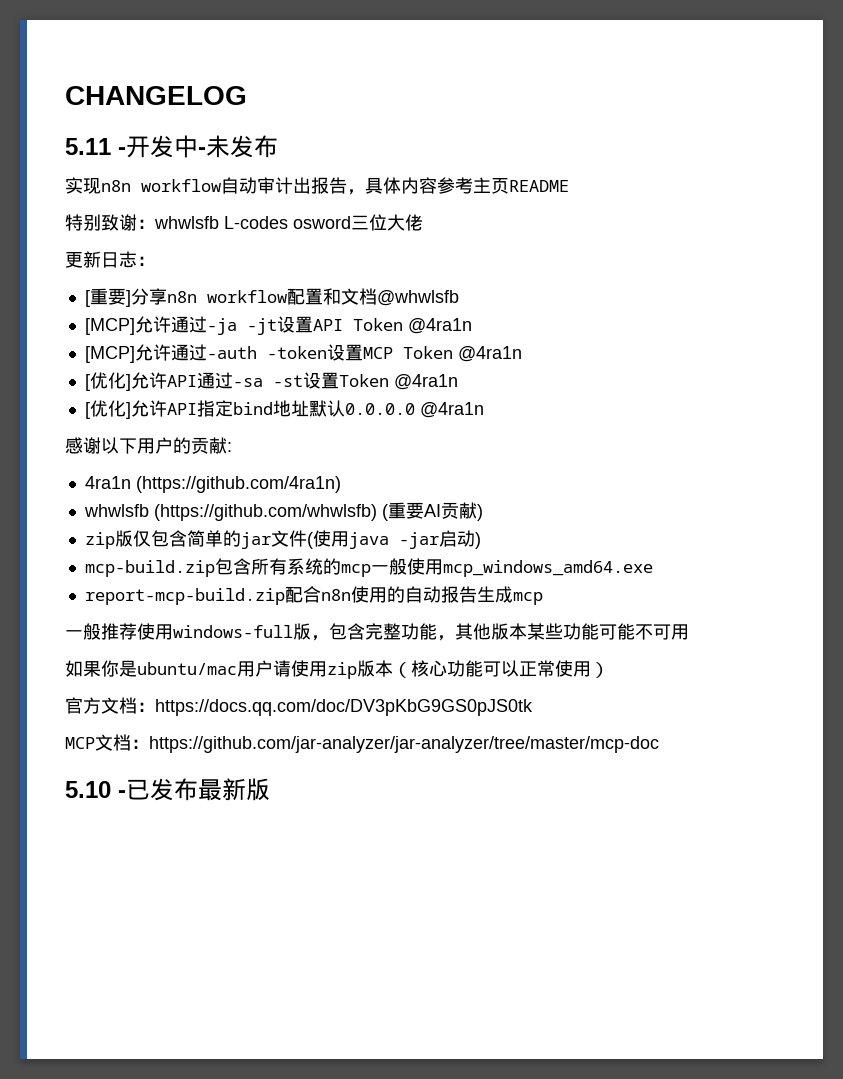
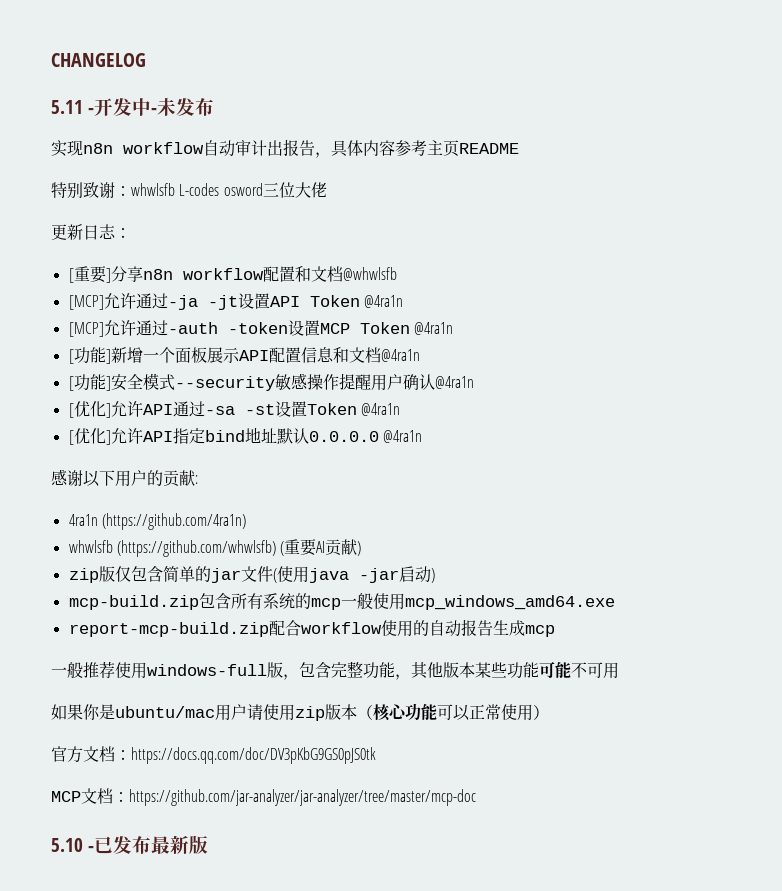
+ [功能]新增一个面板展示API配置信息和文档@4ra1n
+ [功能]安全模式--security敏感操作提醒用户确认@4ra1n
- report-mcp-build.zip配合n8n使用的自动报告生成mcp
+ report-mcp-build.zip配合workflow使用的自动报告生成mcp

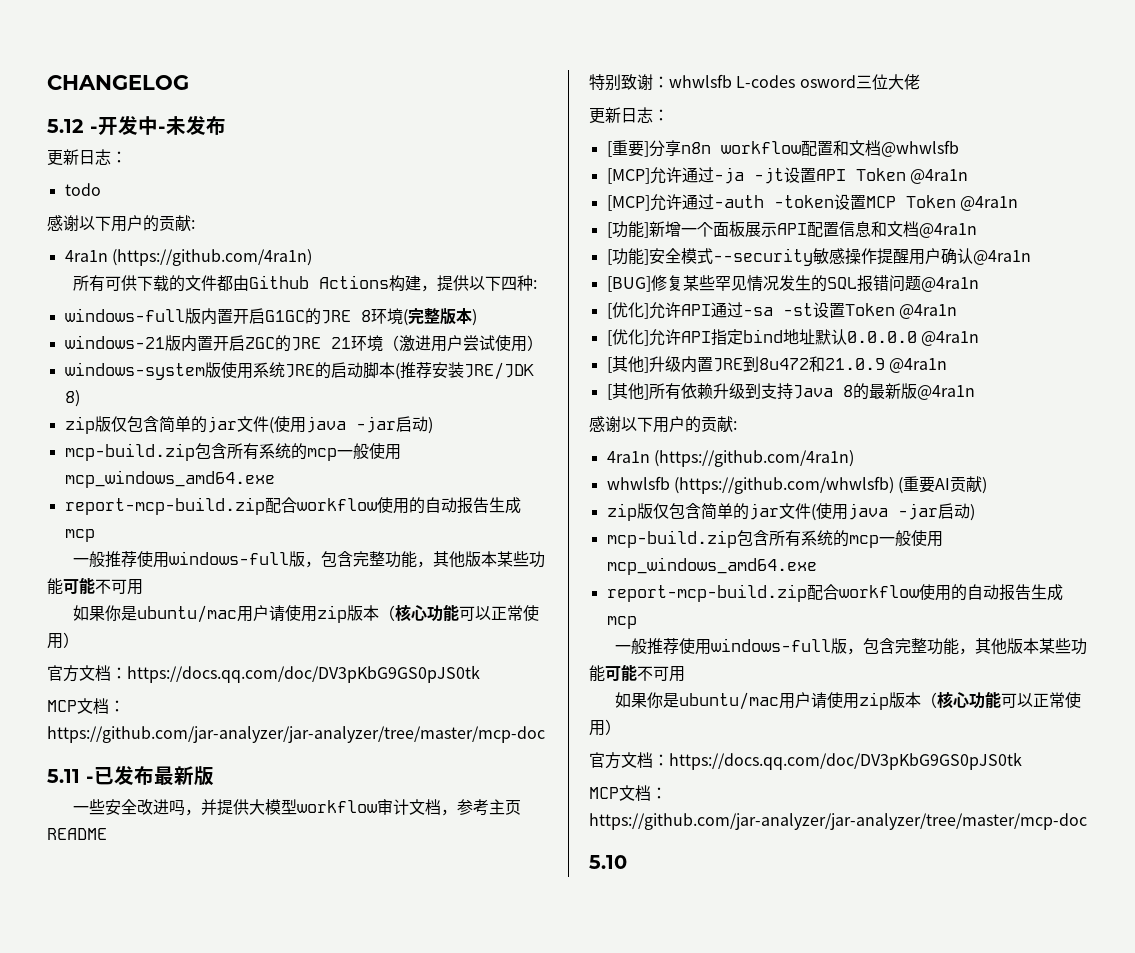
- 5.11 -开发中-未发布
- 实现n8n workflow自动审计出报告，具体内容参考主页README
+ 5.12 -开发中-未发布
+ 更新日志：
+ todo
+ 感谢以下用户的贡献:
+ 4ra1n (https://github.com/4ra1n)
+ 所有可供下载的文件都由Github Actions构建，提供以下四种:
+ windows-full版内置开启G1GC的JRE 8环境(完整版本)
+ windows-21版内置开启ZGC的JRE 21环境（激进用户尝试使用）
+ windows-system版使用系统JRE的启动脚本(推荐安装JRE/JDK 8)
+ zip版仅包含简单的jar文件(使用java -jar启动)
+ mcp-build.zip包含所有系统的mcp一般使用mcp_windows_amd64.exe
+ report-mcp-build.zip配合workflow使用的自动报告生成mcp
+ 一般推荐使用windows-full版，包含完整功能，其他版本某些功能可能不可用
+ 如果你是ubuntu/mac用户请使用zip版本（核心功能可以正常使用）
+ 官方文档：https://docs.qq.com/doc/DV3pKbG9GS0pJS0tk
+ MCP文档：https://github.com/jar-analyzer/jar-analyzer/tree/master/mcp-doc
+ 5.11 -已发布最新版
+ 一些安全改进吗，并提供大模型workflow审计文档，参考主页README
+ [BUG]修复某些罕见情况发生的SQL报错问题@4ra1n
+ [其他]升级内置JRE到8u472和21.0.9 @4ra1n
+ [其他]所有依赖升级到支持Java 8的最新版@4ra1n
- 5.10 -已发布最新版
+ 5.10

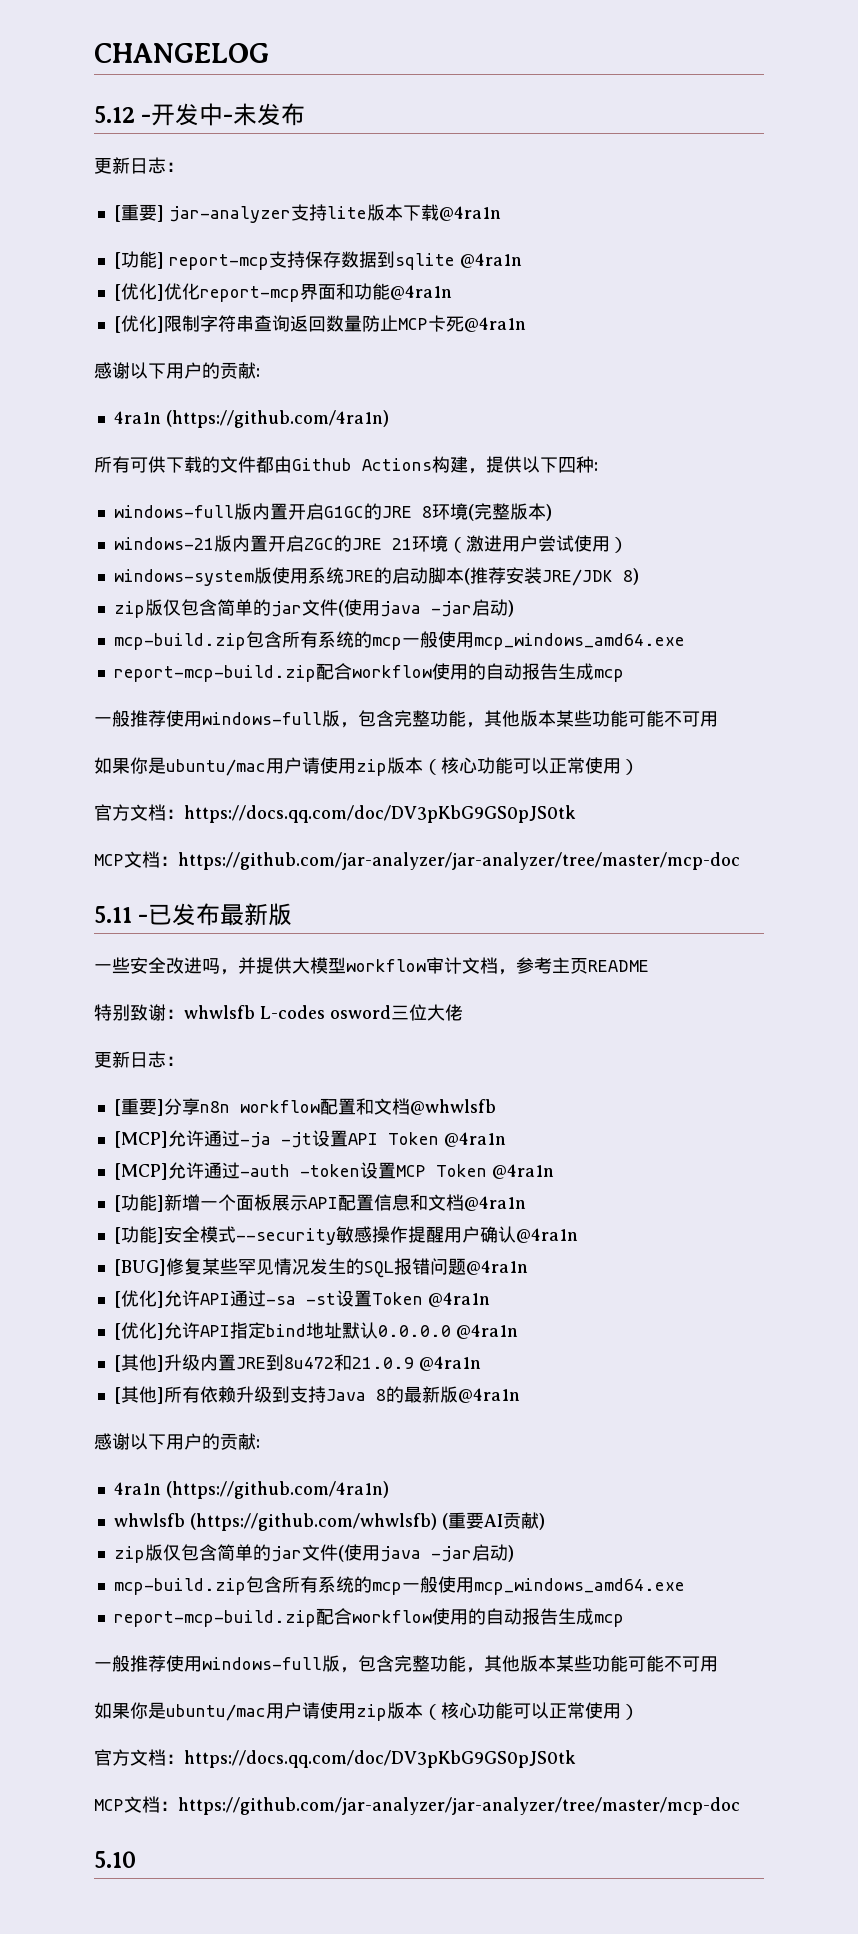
- todo
+ [重要] jar-analyzer支持lite版本下载@4ra1n
+ [功能] report-mcp支持保存数据到sqlite @4ra1n
+ [优化]优化report-mcp界面和功能@4ra1n
+ [优化]限制字符串查询返回数量防止MCP卡死@4ra1n

